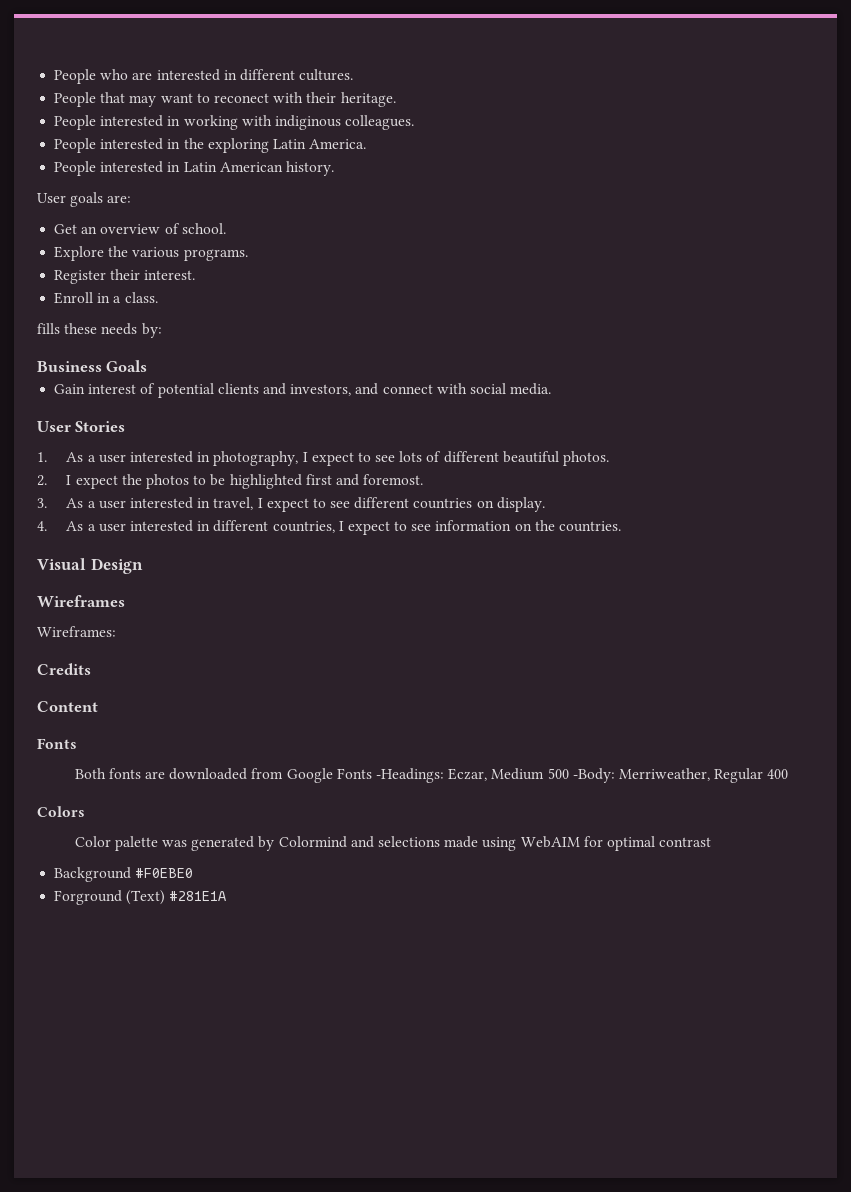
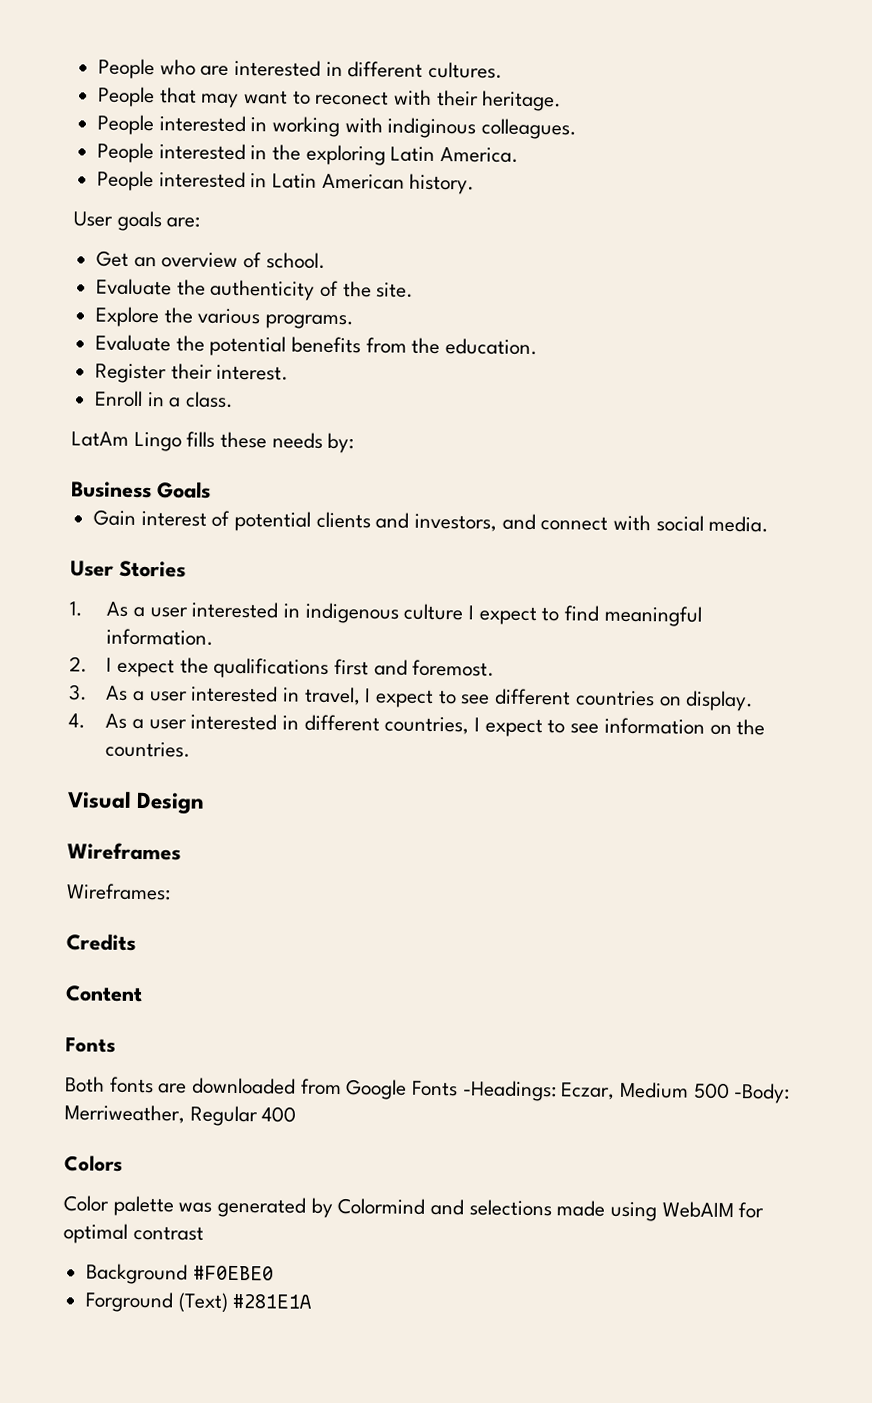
+ Evaluate the authenticity of the site.
  Explore the various programs.
+ Evaluate the potential benefits from the education.
- fills these needs by:
+ LatAm Lingo fills these needs by:
- 1. As a user interested in photography, I expect to see lots of different beautiful photos.
+ 1. As a user interested in indigenous culture I expect to find meaningful information.
- 2. I expect the photos to be highlighted first and foremost.
+ 2. I expect the qualifications first and foremost.

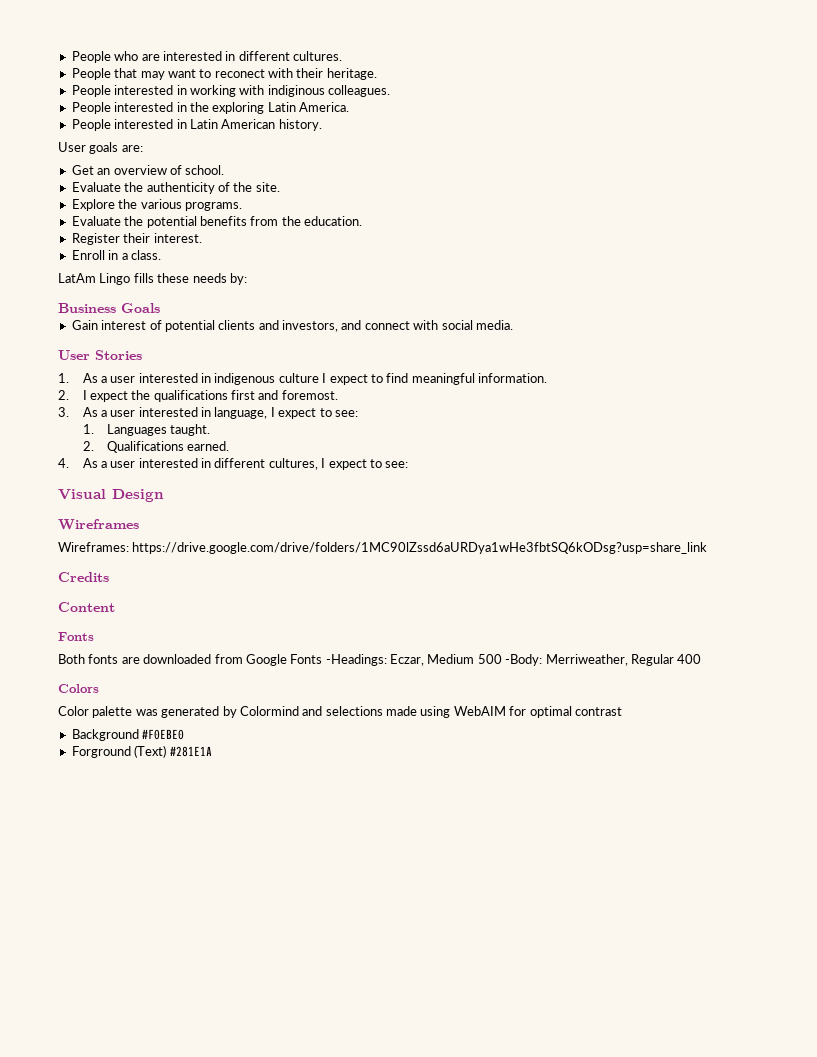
- 3. As a user interested in travel, I expect to see different countries on display.
+ 3. As a user interested in language, I expect to see:
+ 1. Languages taught.
+ 2. Qualifications earned.
- 4. As a user interested in different countries, I expect to see information on the countries.
+ 4. As a user interested in different cultures, I expect to see:
- Wireframes:
+ Wireframes: https://drive.google.com/drive/folders/1MC90lZssd6aURDya1wHe3fbtSQ6kODsg?usp=share_link

